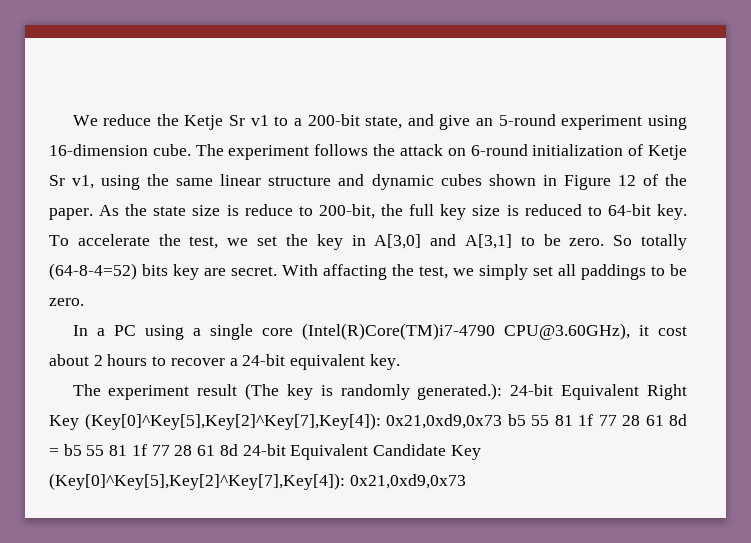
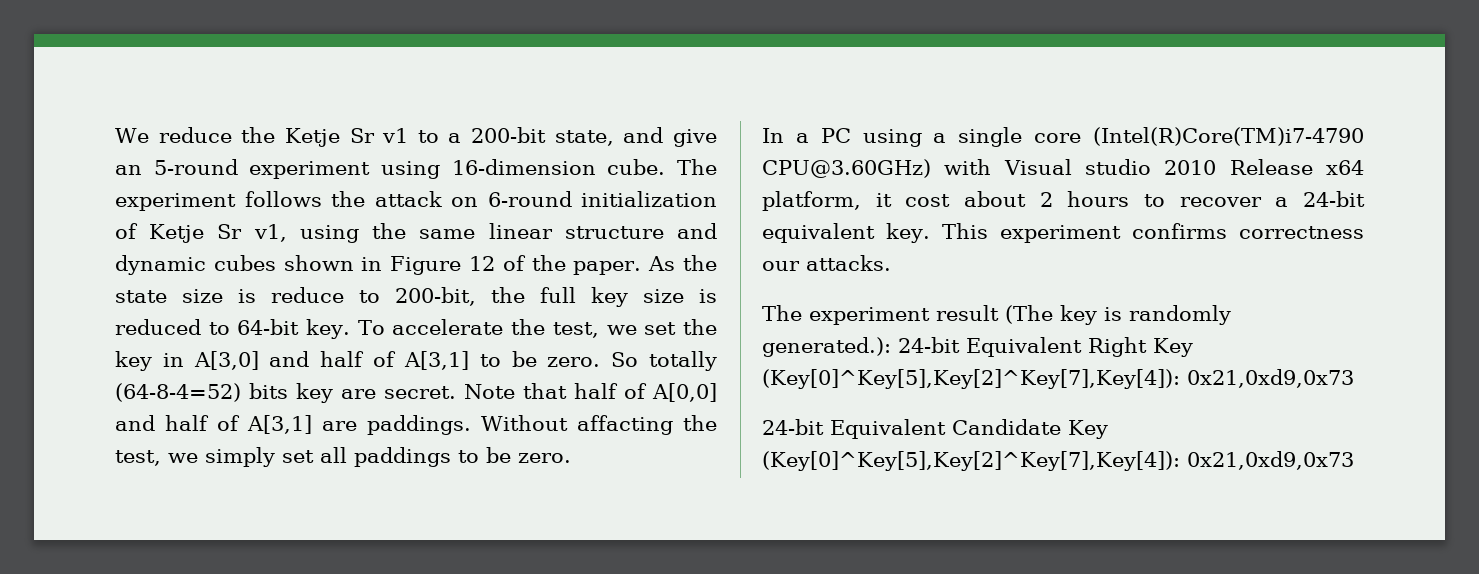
- To accelerate the test, we set the key in A[3,0] and A[3,1] to be zero.
+ To accelerate the test, we set the key in A[3,0] and half of A[3,1] to be zero.
- With affacting the test, we simply set all paddings to be zero.
+ Note that half of A[0,0] and half of A[3,1] are paddings. Without affacting the test, we simply set all paddings to be zero.
- In a PC using a single core (Intel(R)Core(TM)i7-4790 CPU@3.60GHz), it cost about 2 hours to recover a 24-bit equivalent key.
+ In a PC using a single core (Intel(R)Core(TM)i7-4790 CPU@3.60GHz) with Visual studio 2010 Release x64 platform, it cost about 2 hours to recover a 24-bit equivalent key. This experiment confirms correctness our attacks.
- The experiment result (The key is randomly generated.): 24-bit Equivalent Right Key (Key[0]^Key[5],Key[2]^Key[7],Key[4]): 0x21,0xd9,0x73 b5 55 81 1f 77 28 61 8d = b5 55 81 1f 77 28 61 8d 24-bit Equivalent Candidate Key (Key[0]^Key[5],Key[2]^Key[7],Key[4]): 0x21,0xd9,0x73
+ The experiment result (The key is randomly generated.): 24-bit Equivalent Right Key (Key[0]^Key[5],Key[2]^Key[7],Key[4]): 0x21,0xd9,0x73
+ 24-bit Equivalent Candidate Key (Key[0]^Key[5],Key[2]^Key[7],Key[4]): 0x21,0xd9,0x73

